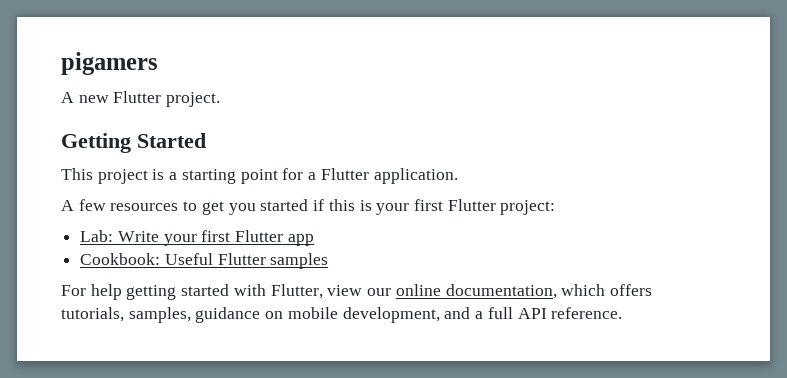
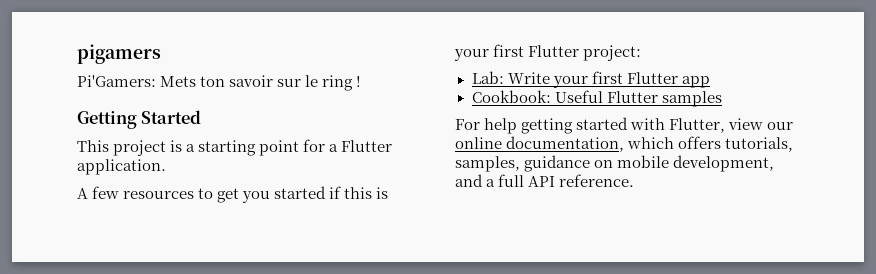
- A new Flutter project.
+ Pi'Gamers: Mets ton savoir sur le ring !

